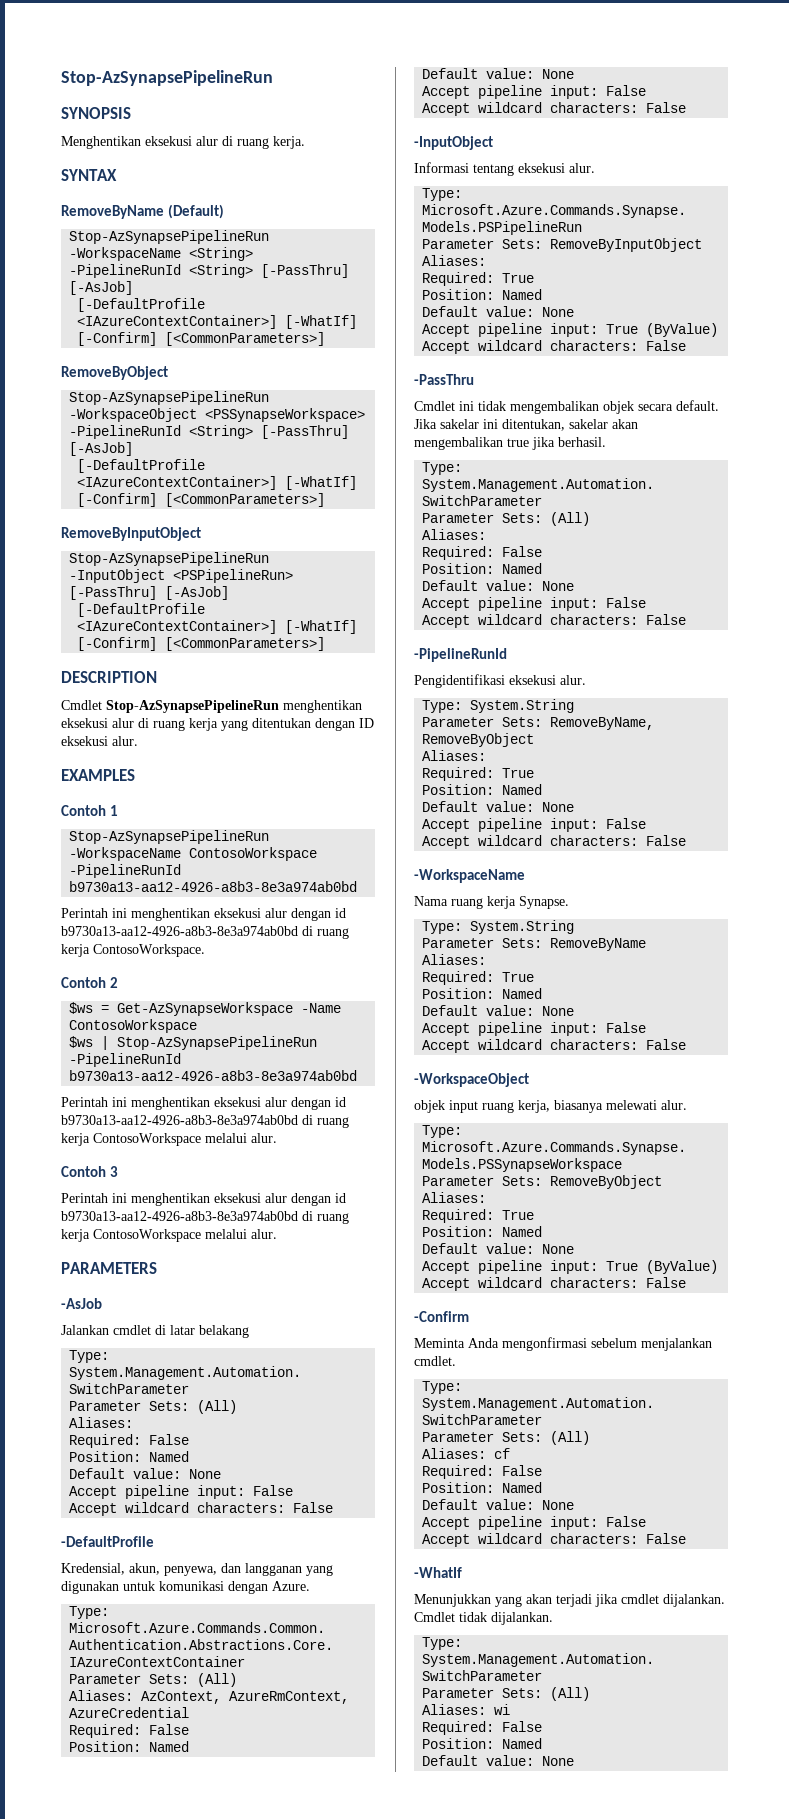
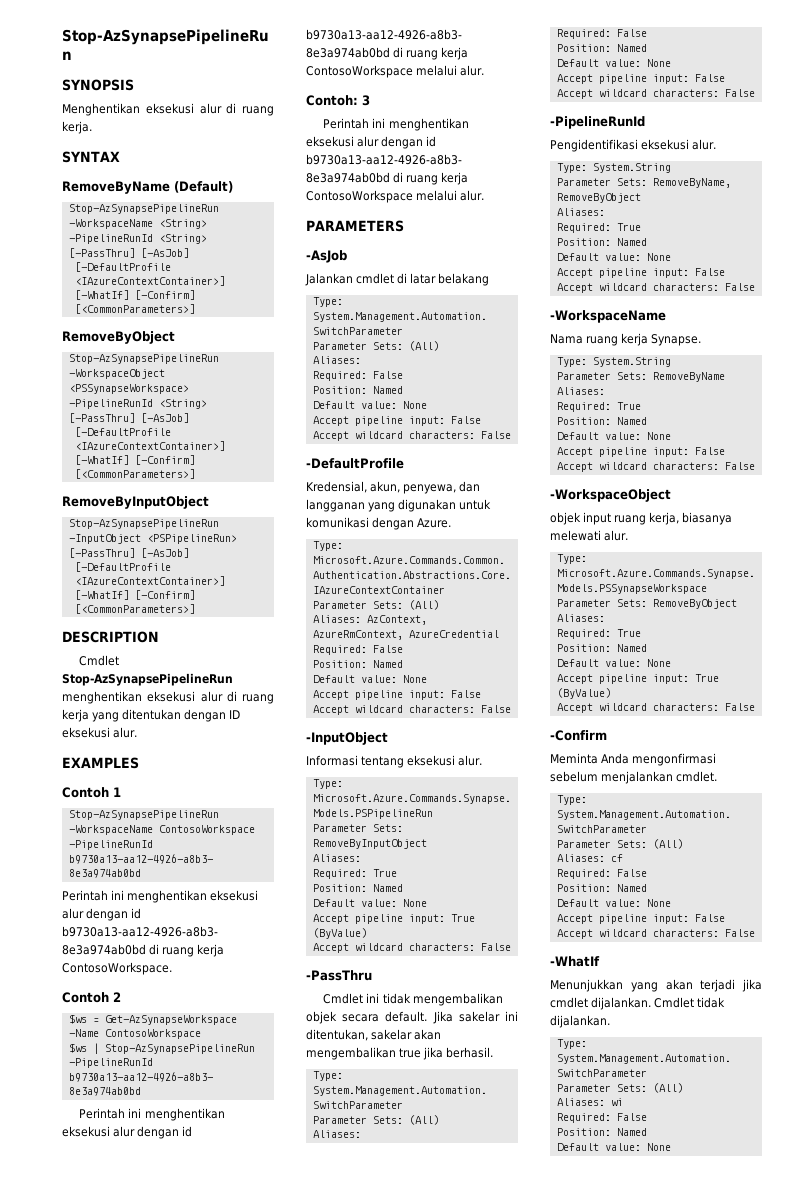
- Contoh 3
+ Contoh: 3

